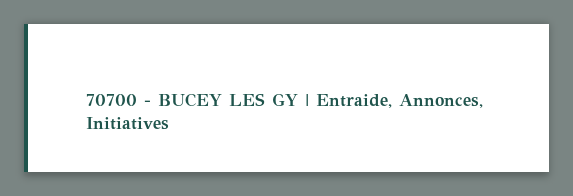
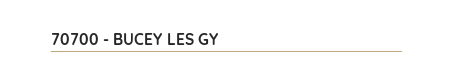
- 70700 - BUCEY LES GY | Entraide, Annonces, Initiatives
+ 70700 - BUCEY LES GY

